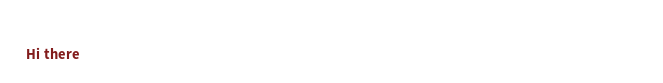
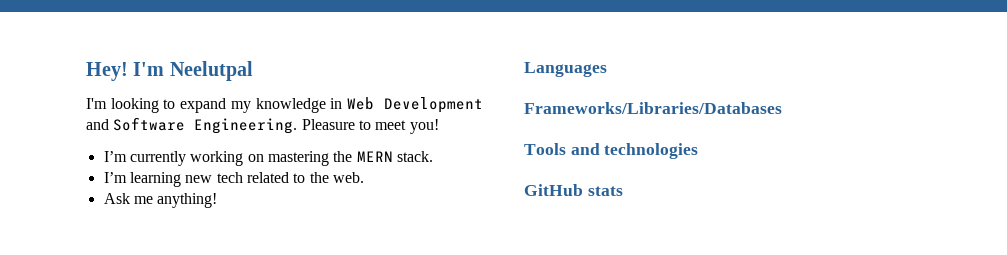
- Hi there
+ Hey! I'm Neelutpal
+ I'm looking to expand my knowledge in Web Development and Software Engineering. Pleasure to meet you!
+ I’m currently working on mastering the MERN stack.
+ I’m learning new tech related to the web.
+ Ask me anything!
+ Languages
+ Frameworks/Libraries/Databases
+ Tools and technologies
+ GitHub stats

